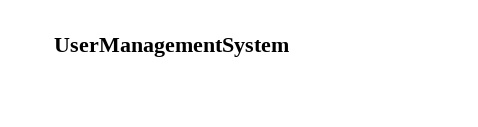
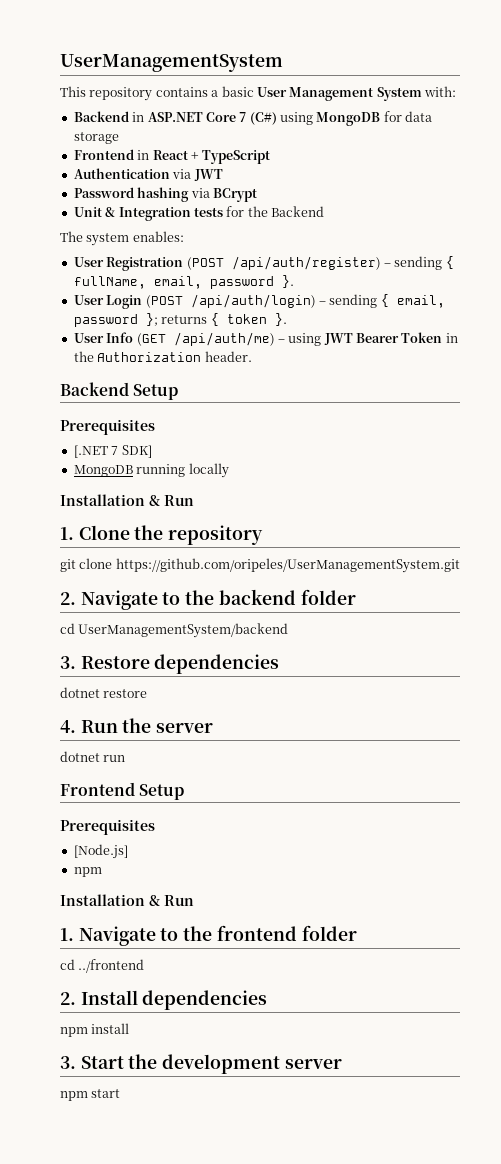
+ This repository contains a basic User Management System with:
+ Backend in ASP.NET Core 7 (C#) using MongoDB for data storage
+ Frontend in React + TypeScript
+ Authentication via JWT
+ Password hashing via BCrypt
+ Unit & Integration tests for the Backend
+ The system enables:
+ User Registration (POST /api/auth/register) – sending { fullName, email, password }.
+ User Login (POST /api/auth/login) – sending { email, password }; returns { token }.
+ User Info (GET /api/auth/me) – using JWT Bearer Token in the Authorization header.
+ Backend Setup
+ Prerequisites
+ [.NET 7 SDK]
+ MongoDB running locally
+ Installation & Run
+ 1. Clone the repository
+ git clone https://github.com/oripeles/UserManagementSystem.git
+ 2. Navigate to the backend folder
+ cd UserManagementSystem/backend
+ 3. Restore dependencies
+ dotnet restore
+ 4. Run the server
+ dotnet run
+ Frontend Setup
+ Prerequisites
+ [Node.js]
+ npm
+ Installation & Run
+ 1. Navigate to the frontend folder
+ cd ../frontend
+ 2. Install dependencies
+ npm install
+ 3. Start the development server
+ npm start

